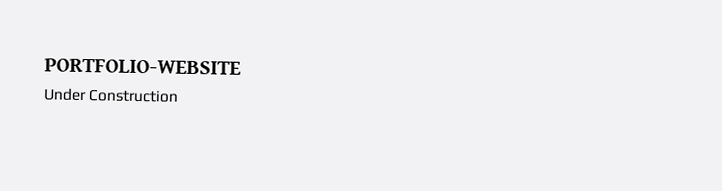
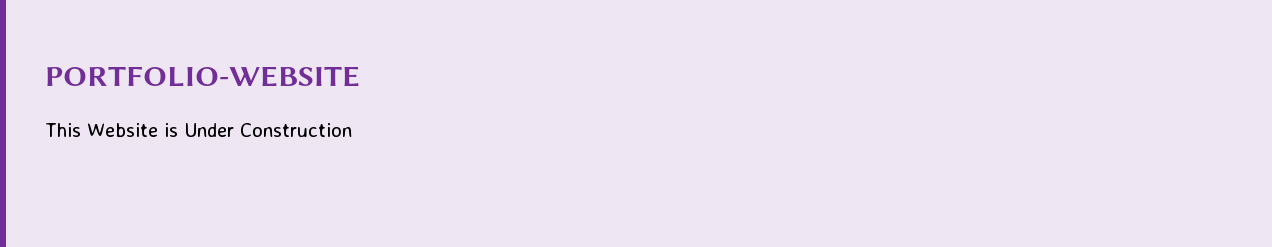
- Under Construction
+ This Website is Under Construction

